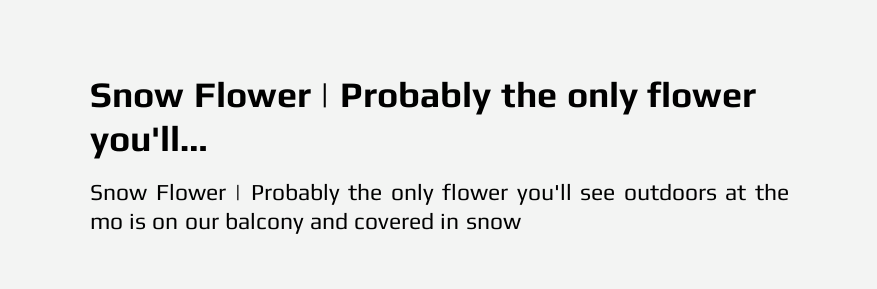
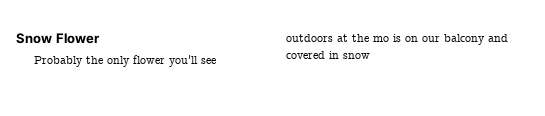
- Snow Flower | Probably the only flower you'll…
- Snow Flower | Probably the only flower you'll see outdoors at the mo is on our balcony and covered in snow
+ Snow Flower
+ Probably the only flower you'll see outdoors at the mo is on our balcony and covered in snow

